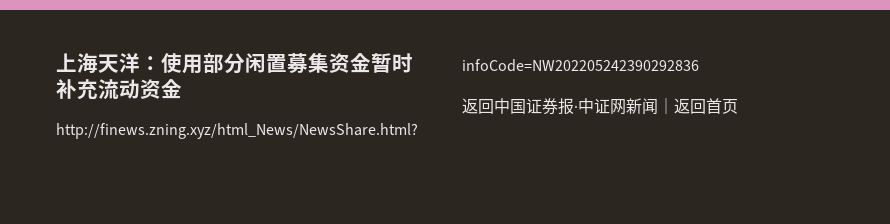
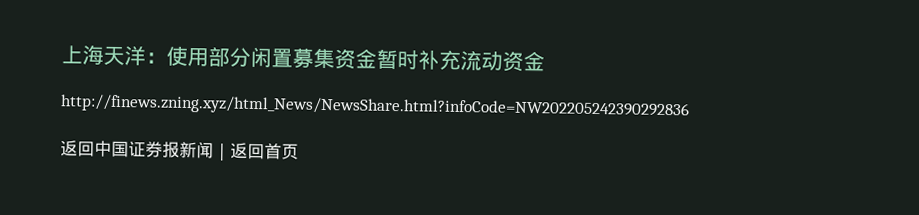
- 返回中国证券报·中证网新闻｜返回首页
+ 返回中国证券报新闻｜返回首页

